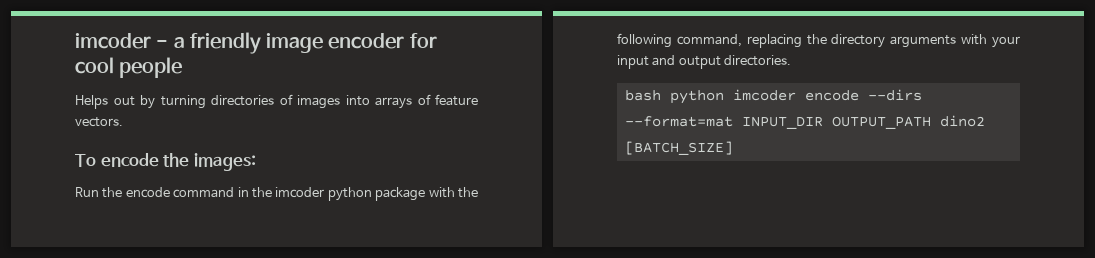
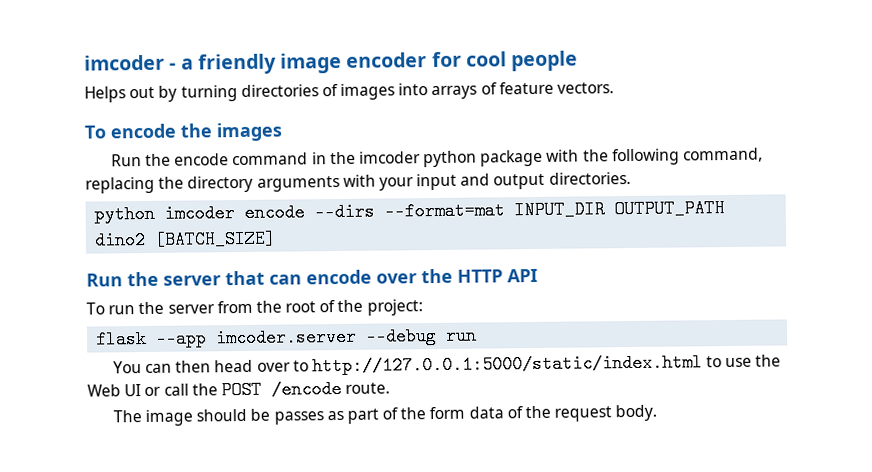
- To encode the images:
+ To encode the images
- bash python imcoder encode --dirs --format=mat INPUT_DIR OUTPUT_PATH dino2 [BATCH_SIZE]
+ python imcoder encode --dirs --format=mat INPUT_DIR OUTPUT_PATH dino2 [BATCH_SIZE]
+ Run the server that can encode over the HTTP API
+ To run the server from the root of the project:
+ flask --app imcoder.server --debug run
+ You can then head over to http://127.0.0.1:5000/static/index.html to use the Web UI or call the POST /encode route.
+ The image should be passes as part of the form data of the request body.

